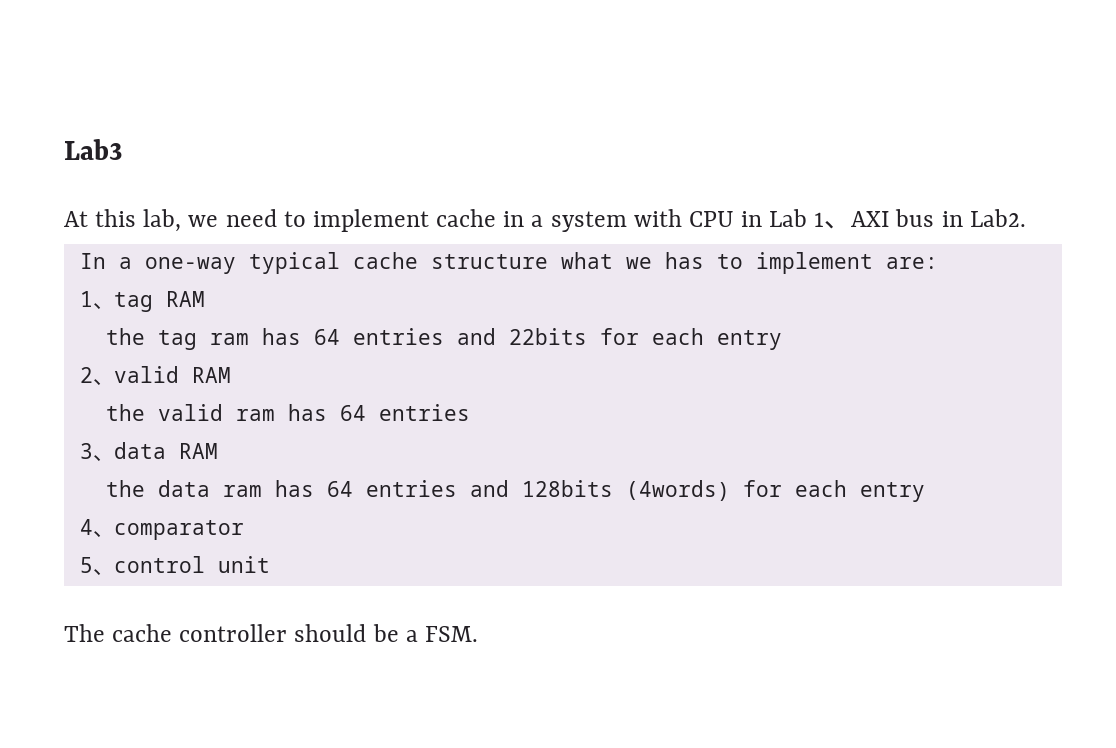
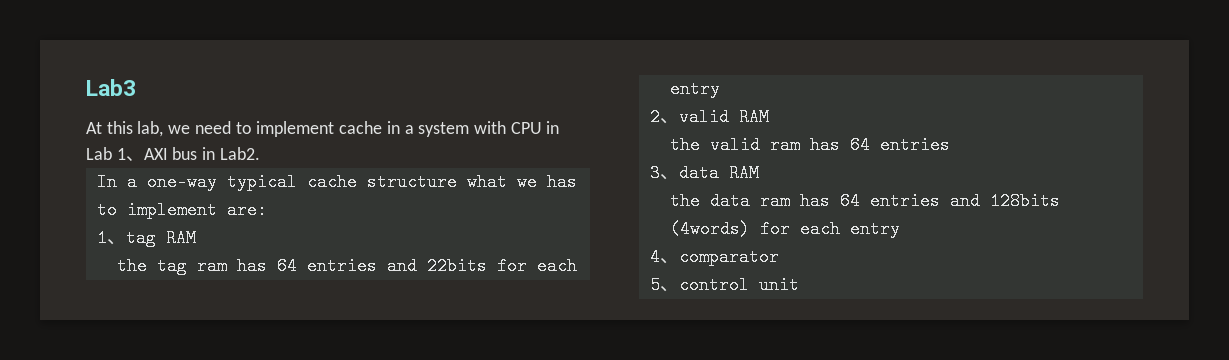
- The cache controller should be a FSM.

